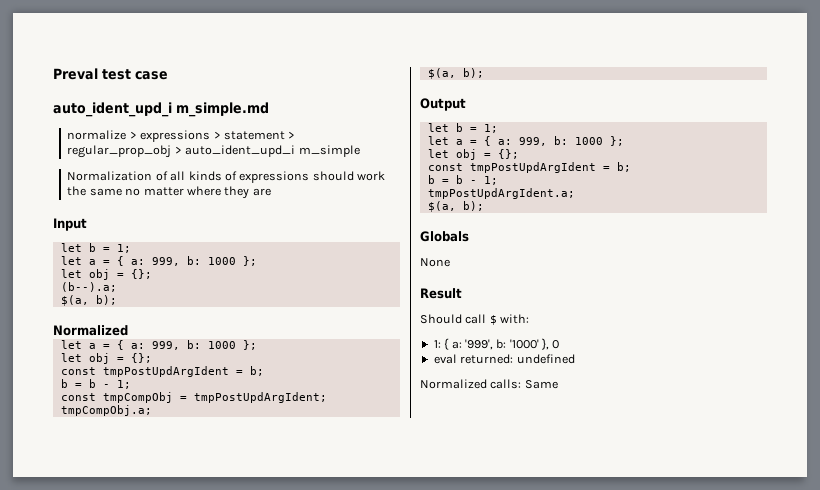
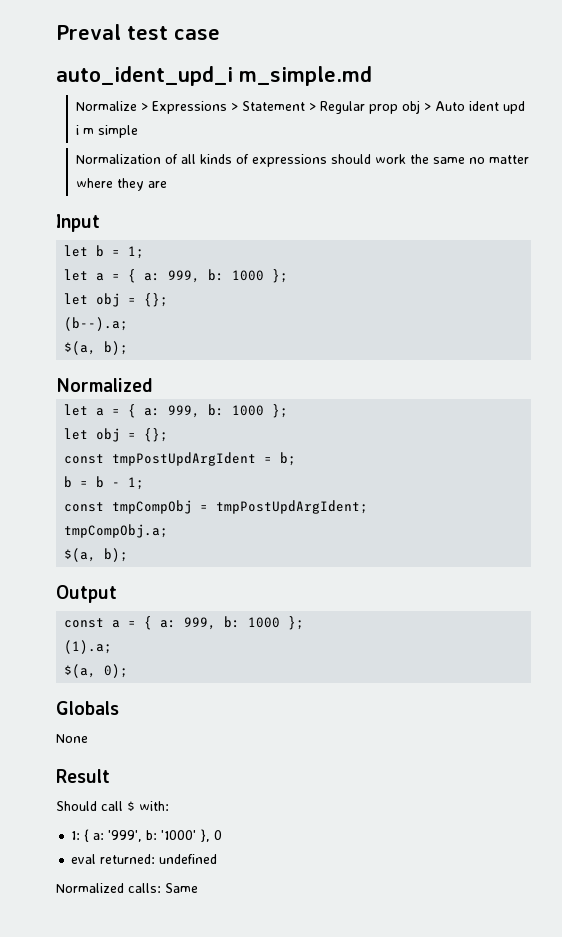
- normalize > expressions > statement > regular_prop_obj > auto_ident_upd_i m_simple
+ Normalize > Expressions > Statement > Regular prop obj > Auto ident upd i m simple
  Output
- let b = 1;
- let a = { a: 999, b: 1000 };
- let obj = {};
- const tmpPostUpdArgIdent = b;
- b = b - 1;
- tmpPostUpdArgIdent.a;
- $(a, b);
+ const a = { a: 999, b: 1000 };
+ (1).a;
+ $(a, 0);

